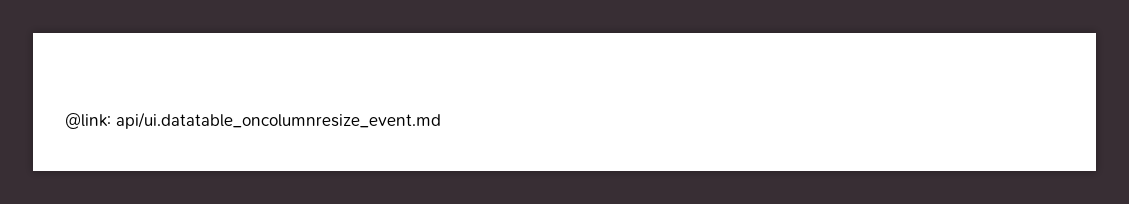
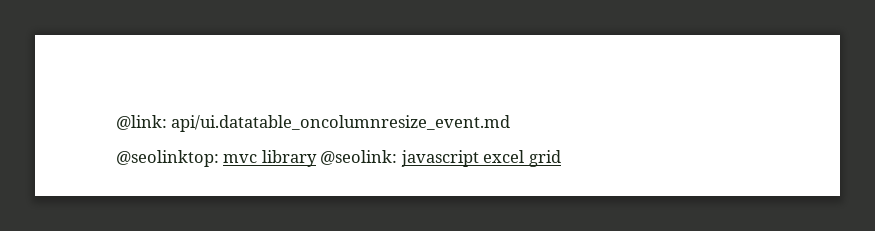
+ @seolinktop: mvc library @seolink: javascript excel grid

